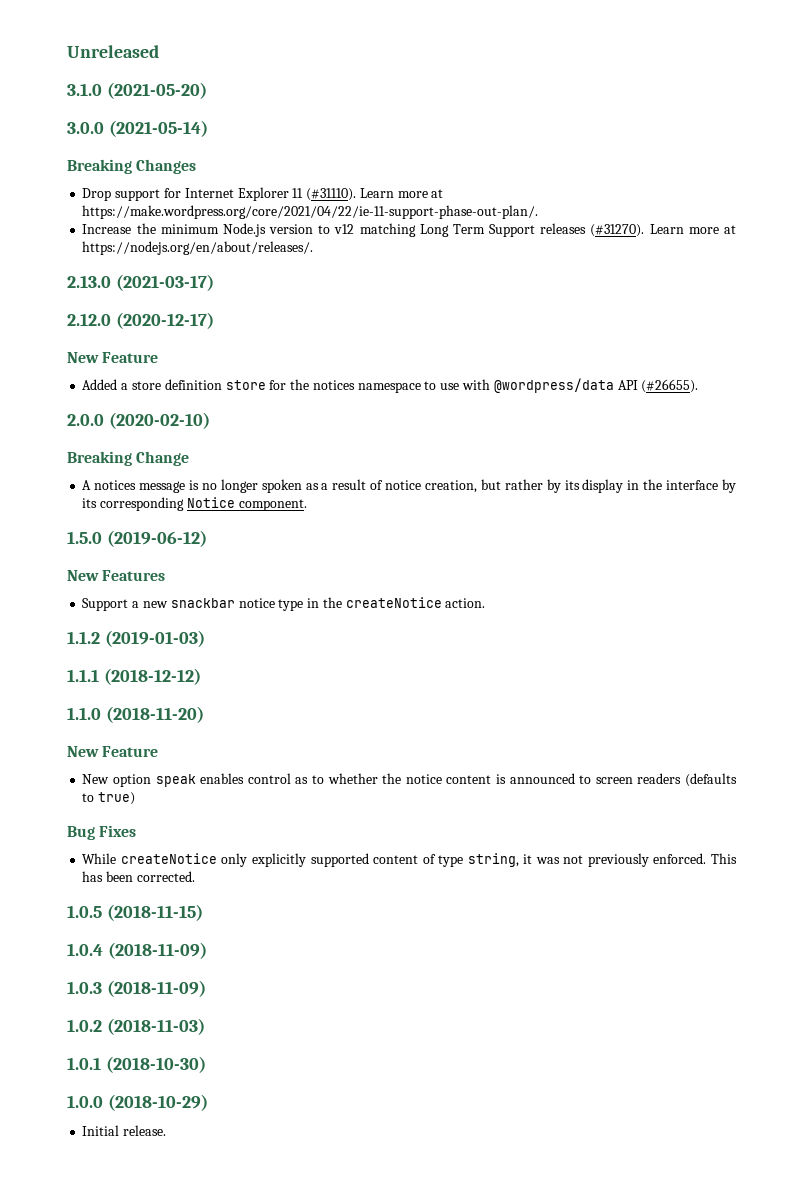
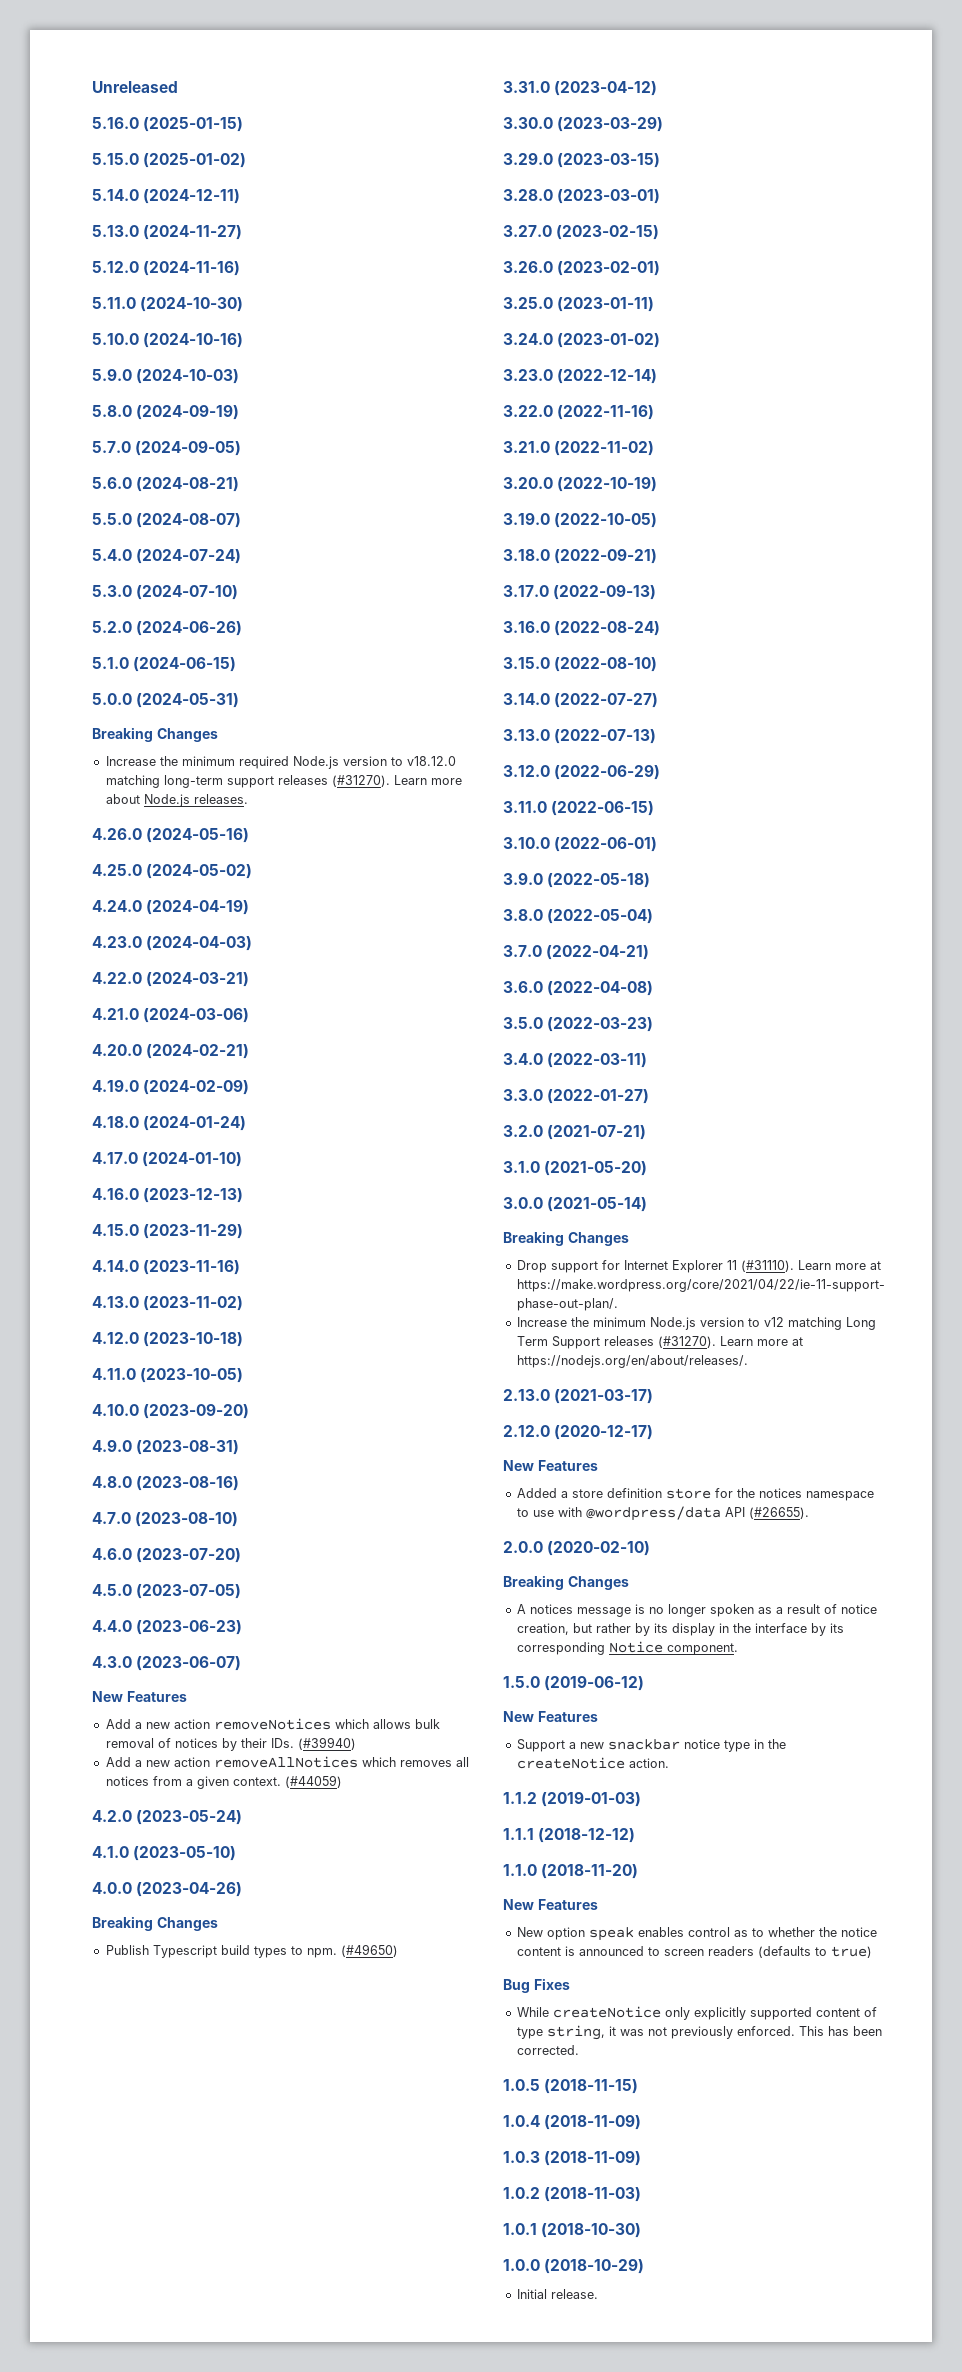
+ 5.16.0 (2025-01-15)
+ 5.15.0 (2025-01-02)
+ 5.14.0 (2024-12-11)
+ 5.13.0 (2024-11-27)
+ 5.12.0 (2024-11-16)
+ 5.11.0 (2024-10-30)
+ 5.10.0 (2024-10-16)
+ 5.9.0 (2024-10-03)
+ 5.8.0 (2024-09-19)
+ 5.7.0 (2024-09-05)
+ 5.6.0 (2024-08-21)
+ 5.5.0 (2024-08-07)
+ 5.4.0 (2024-07-24)
+ 5.3.0 (2024-07-10)
+ 5.2.0 (2024-06-26)
+ 5.1.0 (2024-06-15)
+ 5.0.0 (2024-05-31)
+ Breaking Changes
+ Increase the minimum required Node.js version to v18.12.0 matching long-term support releases (#31270). Learn more about Node.js releases.
+ 4.26.0 (2024-05-16)
+ 4.25.0 (2024-05-02)
+ 4.24.0 (2024-04-19)
+ 4.23.0 (2024-04-03)
+ 4.22.0 (2024-03-21)
+ 4.21.0 (2024-03-06)
+ 4.20.0 (2024-02-21)
+ 4.19.0 (2024-02-09)
+ 4.18.0 (2024-01-24)
+ 4.17.0 (2024-01-10)
+ 4.16.0 (2023-12-13)
+ 4.15.0 (2023-11-29)
+ 4.14.0 (2023-11-16)
+ 4.13.0 (2023-11-02)
+ 4.12.0 (2023-10-18)
+ 4.11.0 (2023-10-05)
+ 4.10.0 (2023-09-20)
+ 4.9.0 (2023-08-31)
+ 4.8.0 (2023-08-16)
+ 4.7.0 (2023-08-10)
+ 4.6.0 (2023-07-20)
+ 4.5.0 (2023-07-05)
+ 4.4.0 (2023-06-23)
+ 4.3.0 (2023-06-07)
+ New Features
+ Add a new action removeNotices which allows bulk removal of notices by their IDs. (#39940)
+ Add a new action removeAllNotices which removes all notices from a given context. (#44059)
+ 4.2.0 (2023-05-24)
+ 4.1.0 (2023-05-10)
+ 4.0.0 (2023-04-26)
+ Breaking Changes
+ Publish Typescript build types to npm. (#49650)
+ 3.31.0 (2023-04-12)
+ 3.30.0 (2023-03-29)
+ 3.29.0 (2023-03-15)
+ 3.28.0 (2023-03-01)
+ 3.27.0 (2023-02-15)
+ 3.26.0 (2023-02-01)
+ 3.25.0 (2023-01-11)
+ 3.24.0 (2023-01-02)
+ 3.23.0 (2022-12-14)
+ 3.22.0 (2022-11-16)
+ 3.21.0 (2022-11-02)
+ 3.20.0 (2022-10-19)
+ 3.19.0 (2022-10-05)
+ 3.18.0 (2022-09-21)
+ 3.17.0 (2022-09-13)
+ 3.16.0 (2022-08-24)
+ 3.15.0 (2022-08-10)
+ 3.14.0 (2022-07-27)
+ 3.13.0 (2022-07-13)
+ 3.12.0 (2022-06-29)
+ 3.11.0 (2022-06-15)
+ 3.10.0 (2022-06-01)
+ 3.9.0 (2022-05-18)
+ 3.8.0 (2022-05-04)
+ 3.7.0 (2022-04-21)
+ 3.6.0 (2022-04-08)
+ 3.5.0 (2022-03-23)
+ 3.4.0 (2022-03-11)
+ 3.3.0 (2022-01-27)
+ 3.2.0 (2021-07-21)
  2.12.0 (2020-12-17)
- New Feature
+ New Features
  2.0.0 (2020-02-10)
- Breaking Change
+ Breaking Changes
  1.1.0 (2018-11-20)
- New Feature
+ New Features

